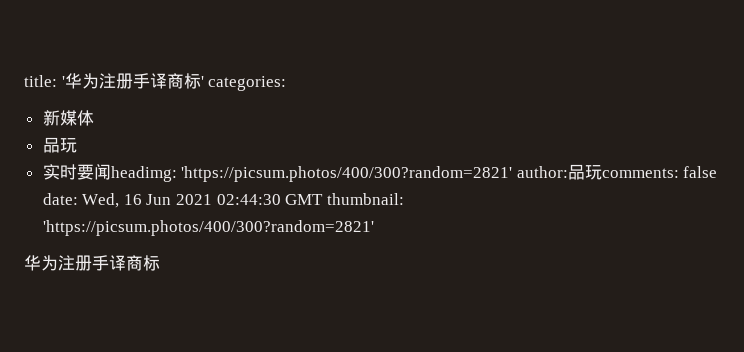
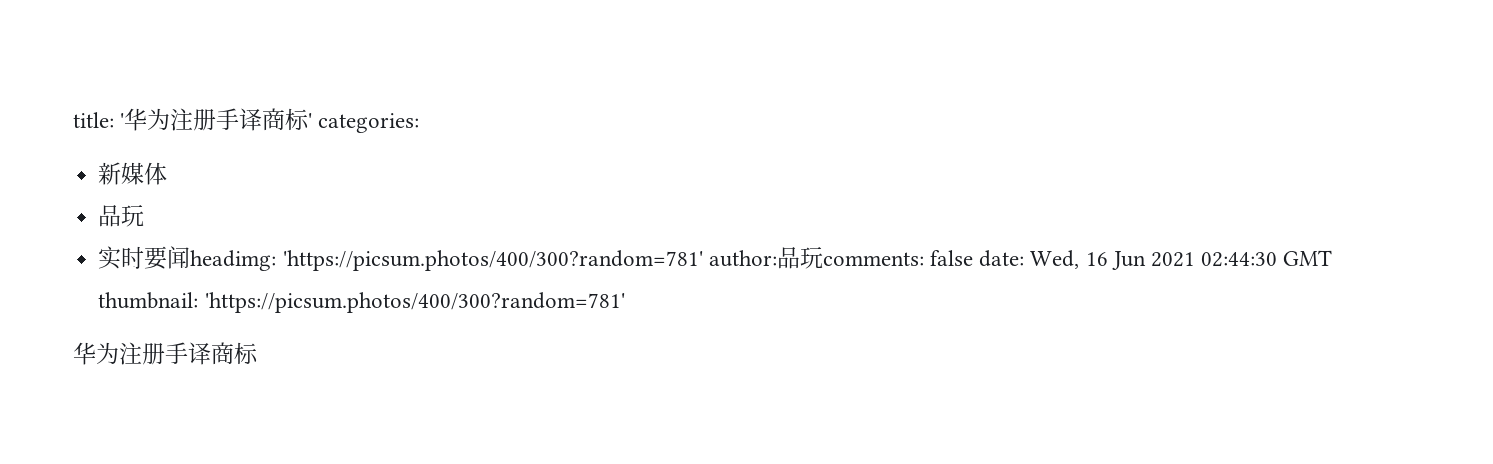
- 实时要闻headimg: 'https://picsum.photos/400/300?random=2821' author:品玩comments: false date: Wed, 16 Jun 2021 02:44:30 GMT thumbnail: 'https://picsum.photos/400/300?random=2821'
+ 实时要闻headimg: 'https://picsum.photos/400/300?random=781' author:品玩comments: false date: Wed, 16 Jun 2021 02:44:30 GMT thumbnail: 'https://picsum.photos/400/300?random=781'

